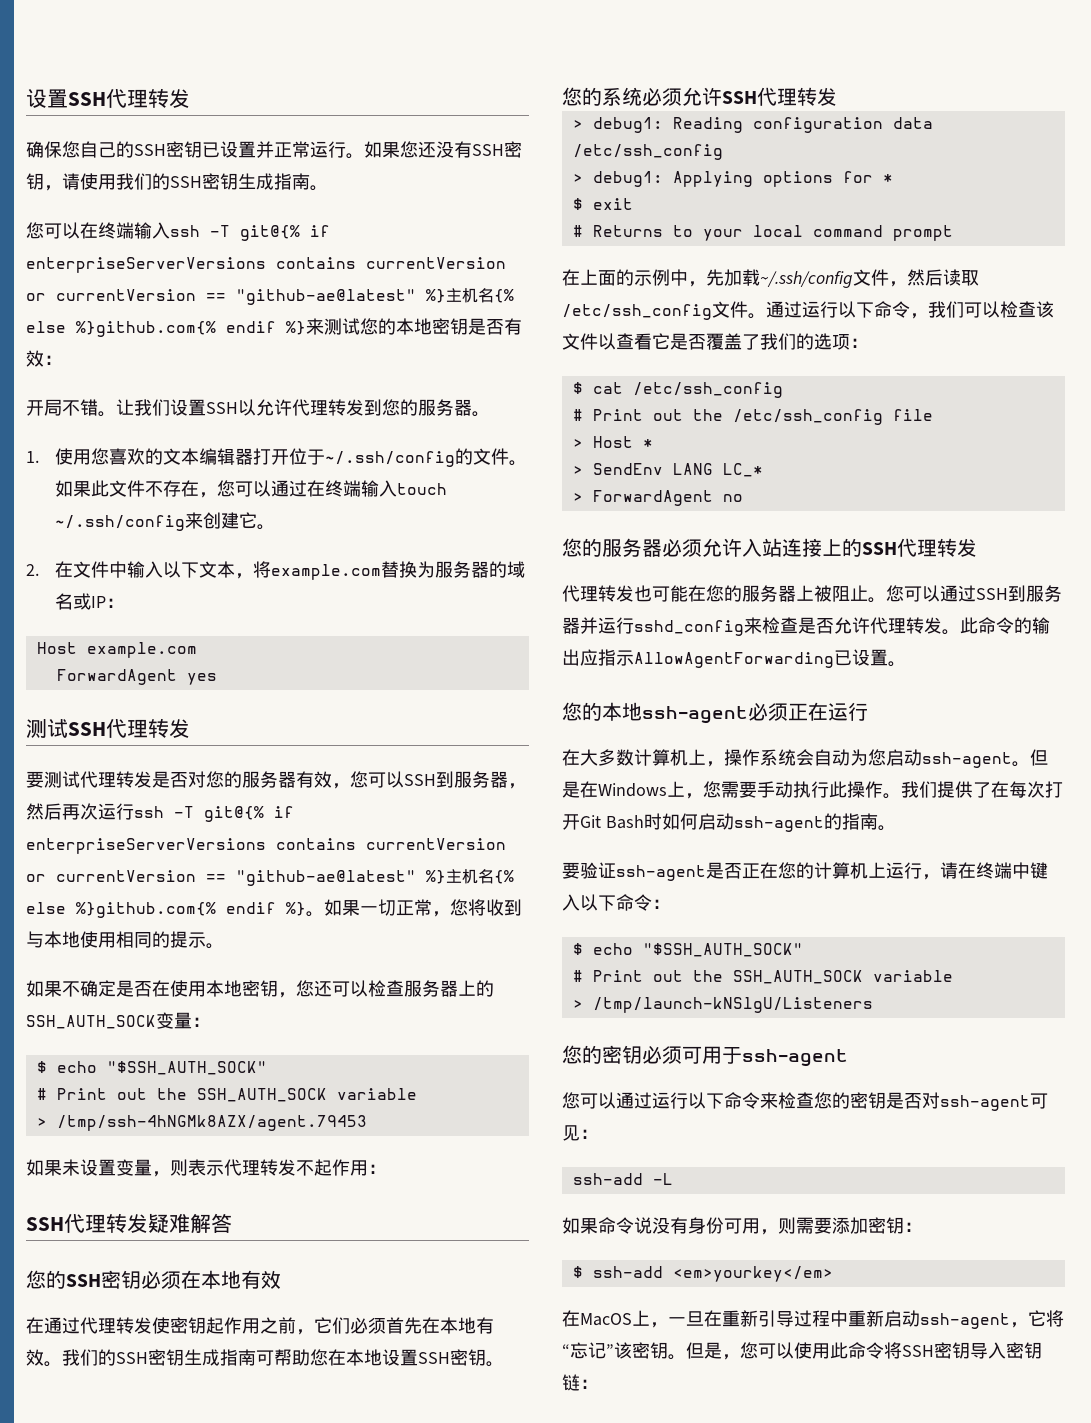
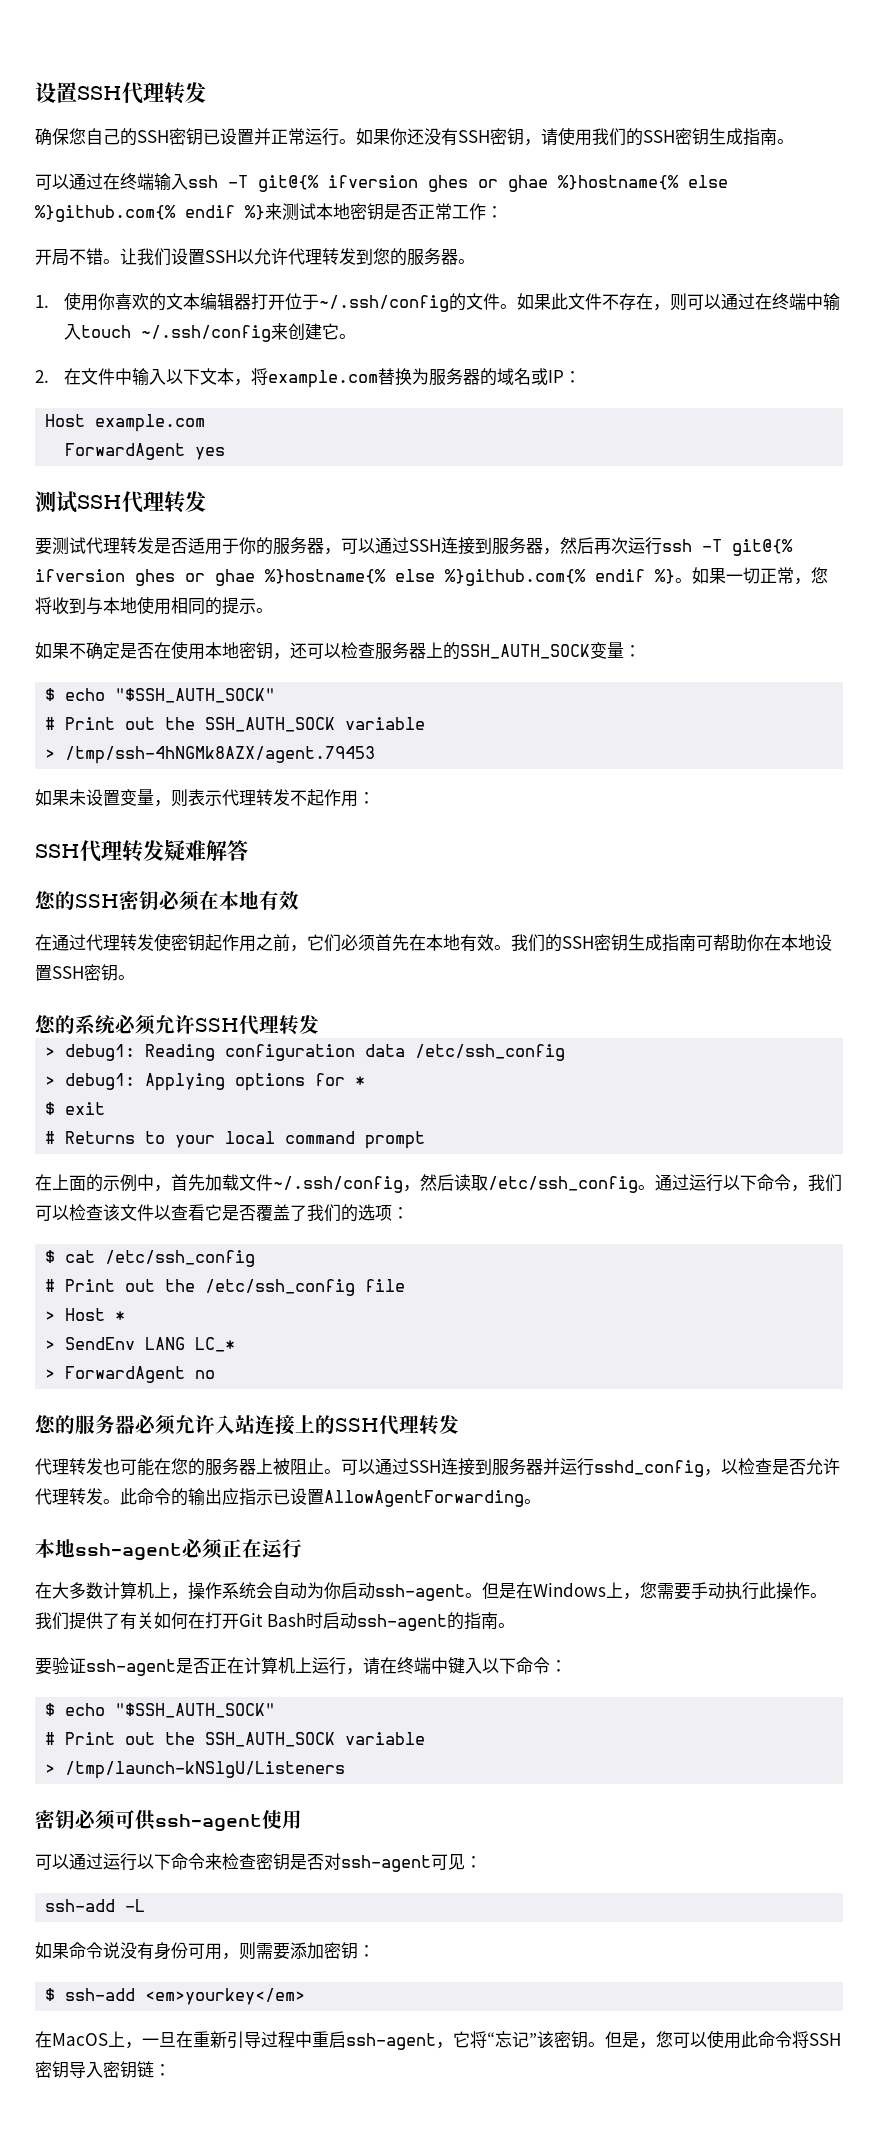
- 如果您还没有SSH密钥，请使用我们的SSH密钥生成指南。
+ 如果你还没有SSH密钥，请使用我们的SSH密钥生成指南。
- 您可以在终端输入ssh -T git@{% if enterpriseServerVersions contains currentVersion or currentVersion == "github-ae@latest" %}主机名{% else %}github.com{% endif %}来测试您的本地密钥是否有效：
+ 可以通过在终端输入ssh -T git@{% ifversion ghes or ghae %}hostname{% else %}github.com{% endif %}来测试本地密钥是否正常工作：
- 1.使用您喜欢的文本编辑器打开位于~/.ssh/config的文件。
+ 1.使用你喜欢的文本编辑器打开位于~/.ssh/config的文件。
- 如果此文件不存在，您可以通过在终端输入touch ~/.ssh/config来创建它。
+ 如果此文件不存在，则可以通过在终端中输入touch ~/.ssh/config来创建它。
- 要测试代理转发是否对您的服务器有效，您可以SSH到服务器，然后再次运行ssh -T git@{% if enterpriseServerVersions contains currentVersion or currentVersion == "github-ae@latest" %}主机名{% else %}github.com{% endif %}。
+ 要测试代理转发是否适用于你的服务器，可以通过SSH连接到服务器，然后再次运行ssh -T git@{% ifversion ghes or ghae %}hostname{% else %}github.com{% endif %}。
- 如果不确定是否在使用本地密钥，您还可以检查服务器上的SSH_AUTH_SOCK变量：
+ 如果不确定是否在使用本地密钥，还可以检查服务器上的SSH_AUTH_SOCK变量：
- 我们的SSH密钥生成指南可帮助您在本地设置SSH密钥。
+ 我们的SSH密钥生成指南可帮助你在本地设置SSH密钥。
- 在上面的示例中，先加载~/.ssh/config文件，然后读取/etc/ssh_config文件。
+ 在上面的示例中，首先加载文件~/.ssh/config，然后读取/etc/ssh_config。
- 您可以通过SSH到服务器并运行sshd_config来检查是否允许代理转发。
+ 可以通过SSH连接到服务器并运行sshd_config，以检查是否允许代理转发。
- 此命令的输出应指示AllowAgentForwarding已设置。
- 您的本地ssh-agent必须正在运行
+ 此命令的输出应指示已设置AllowAgentForwarding。
+ 本地ssh-agent必须正在运行
- 在大多数计算机上，操作系统会自动为您启动ssh-agent。
+ 在大多数计算机上，操作系统会自动为你启动ssh-agent。
- 我们提供了在每次打开Git Bash时如何启动ssh-agent的指南。
+ 我们提供了有关如何在打开Git Bash时启动ssh-agent的指南。
- 要验证ssh-agent是否正在您的计算机上运行，请在终端中键入以下命令：
+ 要验证ssh-agent是否正在计算机上运行，请在终端中键入以下命令：
- 您的密钥必须可用于ssh-agent
- 您可以通过运行以下命令来检查您的密钥是否对ssh-agent可见：
+ 密钥必须可供ssh-agent使用
+ 可以通过运行以下命令来检查密钥是否对ssh-agent可见：
- 在MacOS上，一旦在重新引导过程中重新启动ssh-agent，它将“忘记”该密钥。
+ 在MacOS上，一旦在重新引导过程中重启ssh-agent，它将“忘记”该密钥。

